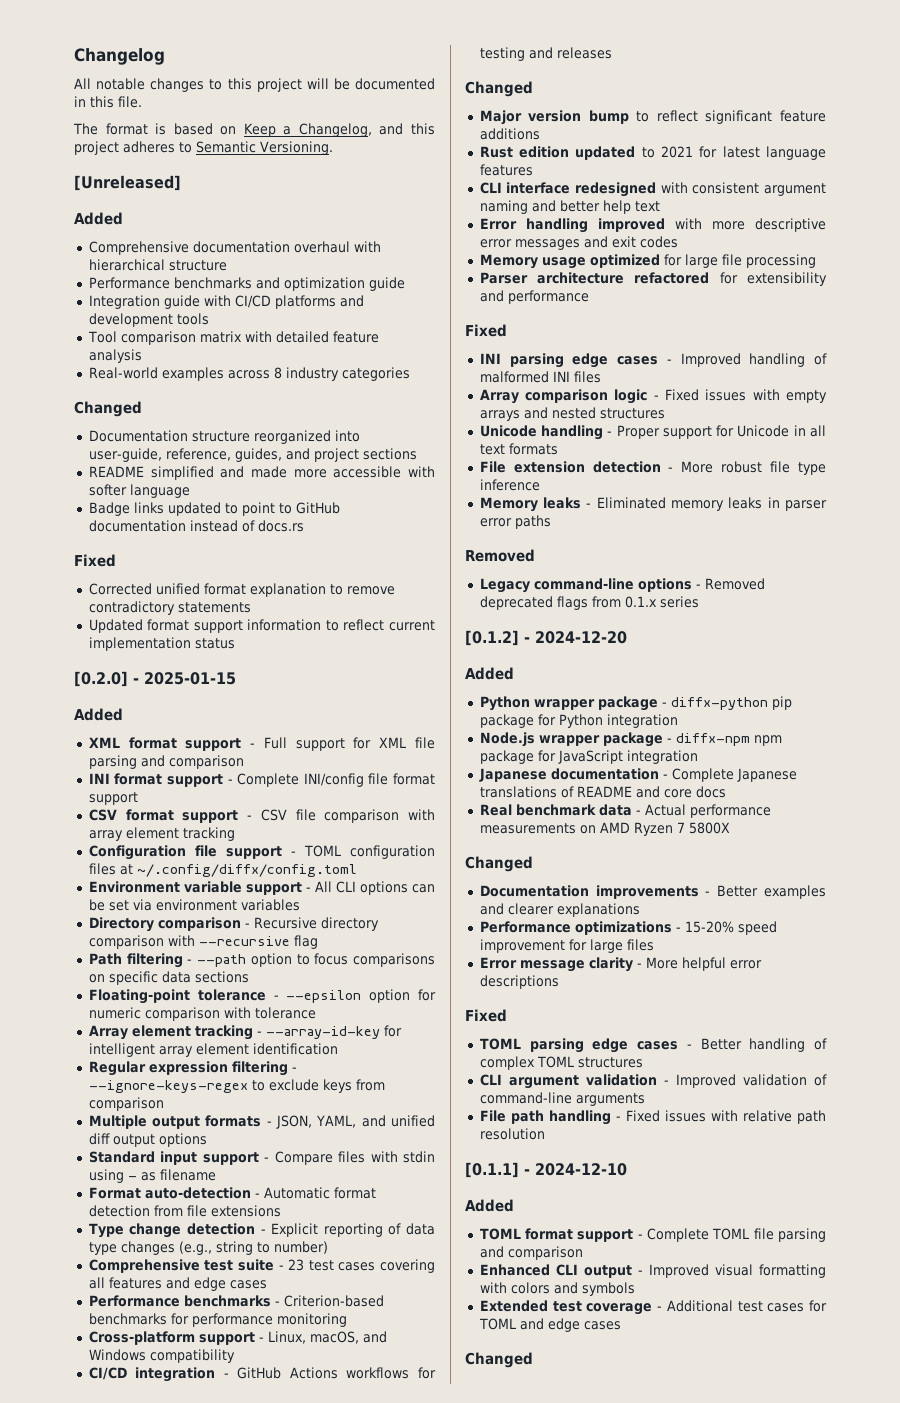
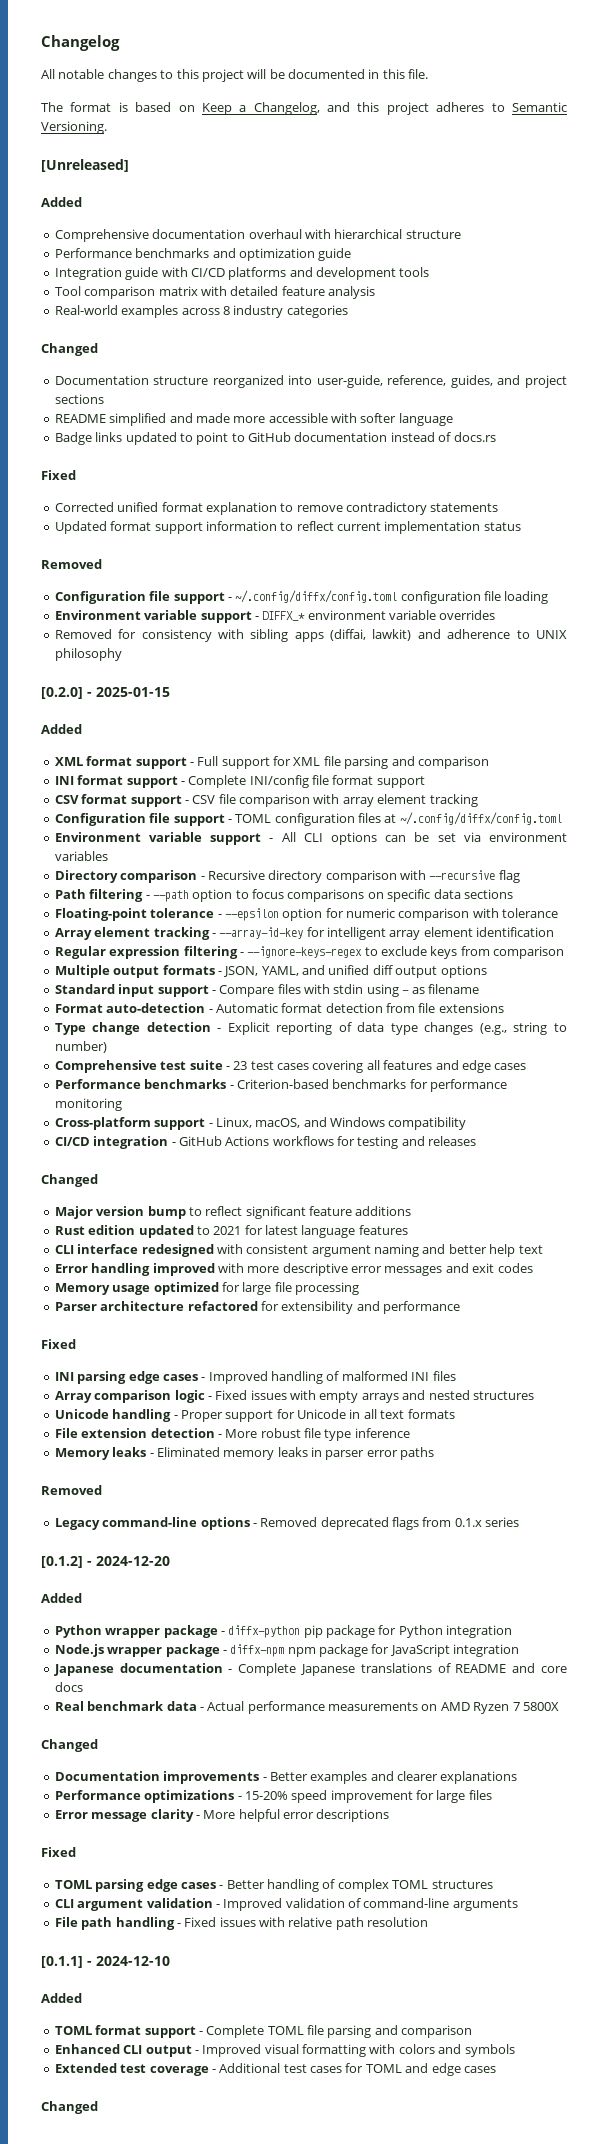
  Updated format support information to reflect current implementation status
+ Removed
+ Configuration file support - ~/.config/diffx/config.toml configuration file loading
+ Environment variable support - DIFFX_* environment variable overrides
+ Removed for consistency with sibling apps (diffai, lawkit) and adherence to UNIX philosophy

